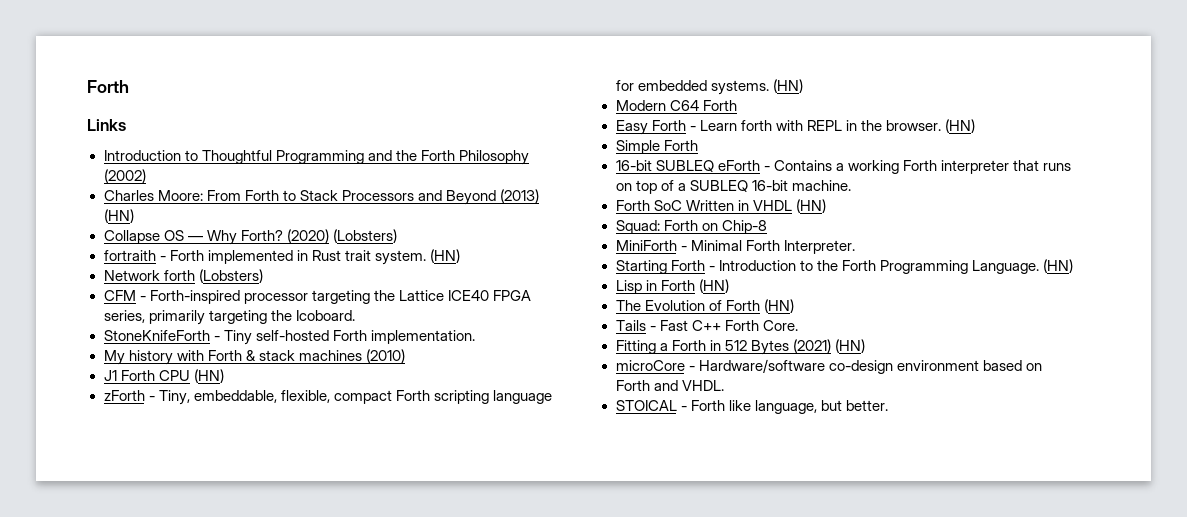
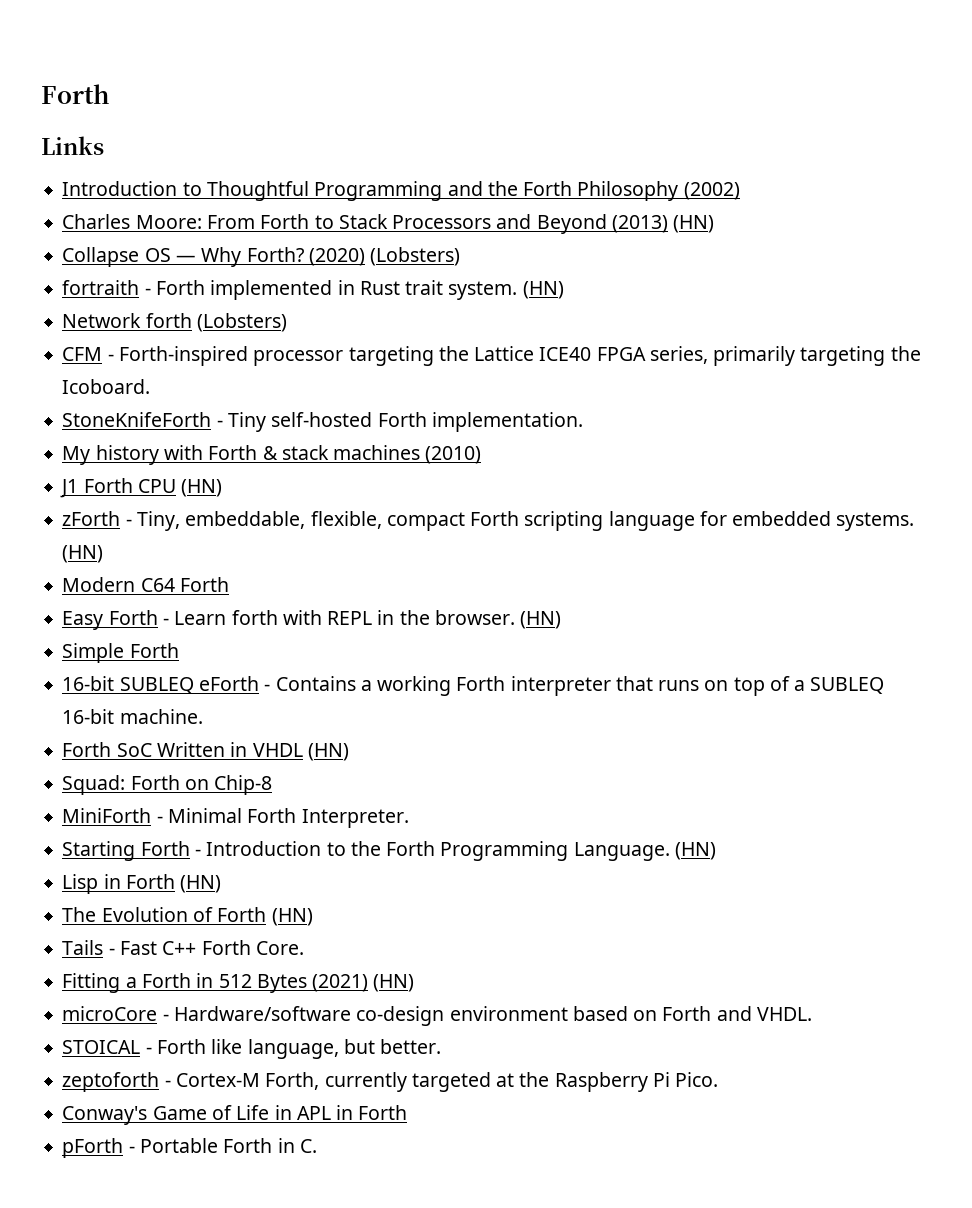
+ zeptoforth - Cortex-M Forth, currently targeted at the Raspberry Pi Pico.
+ Conway's Game of Life in APL in Forth
+ pForth - Portable Forth in C.

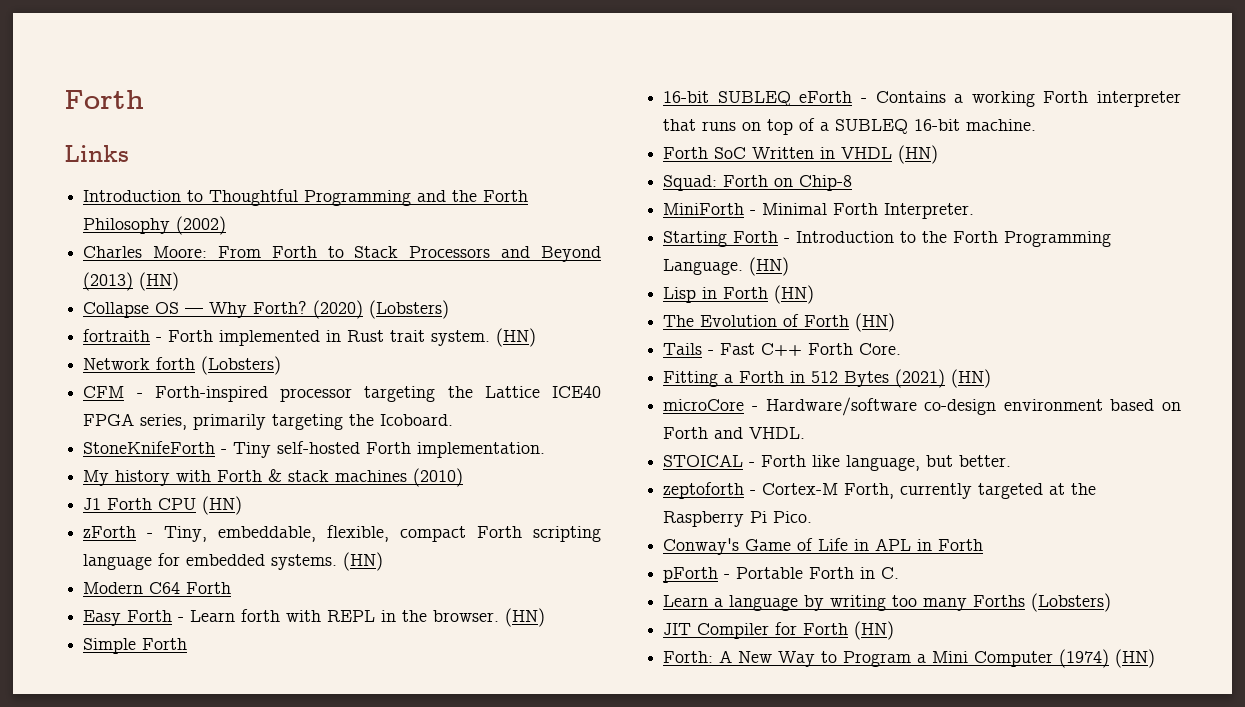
+ Learn a language by writing too many Forths (Lobsters)
+ JIT Compiler for Forth (HN)
+ Forth: A New Way to Program a Mini Computer (1974) (HN)

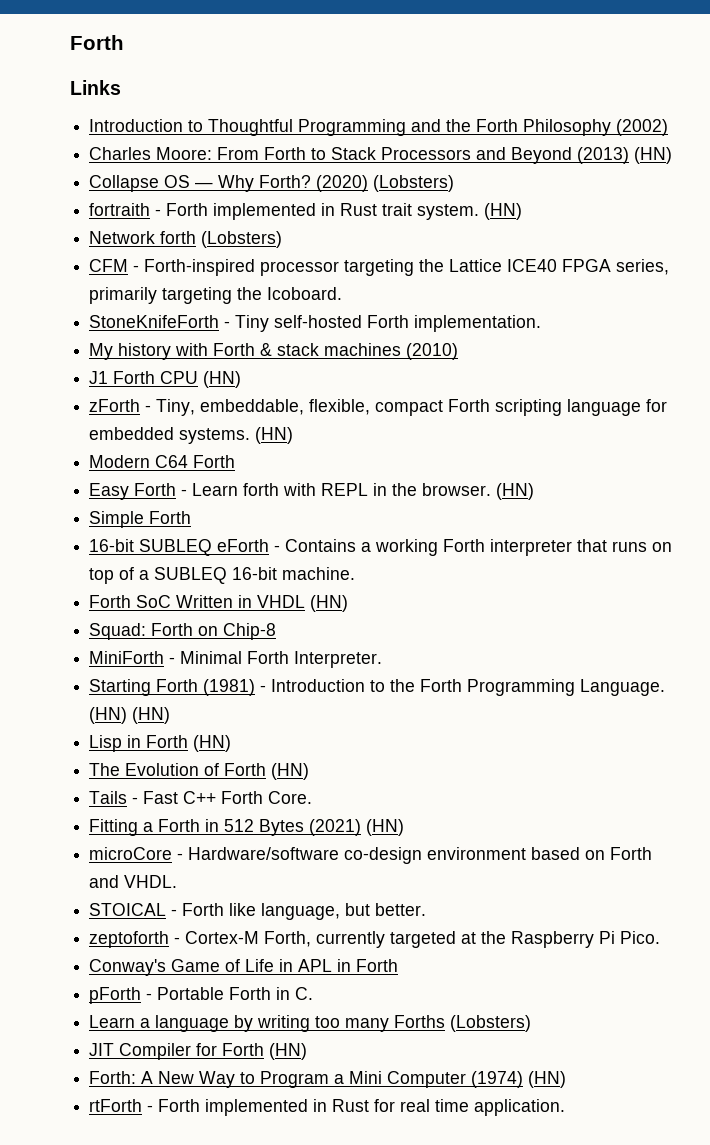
- Starting Forth - Introduction to the Forth Programming Language. (HN)
+ Starting Forth (1981) - Introduction to the Forth Programming Language. (HN) (HN)
+ rtForth - Forth implemented in Rust for real time application.

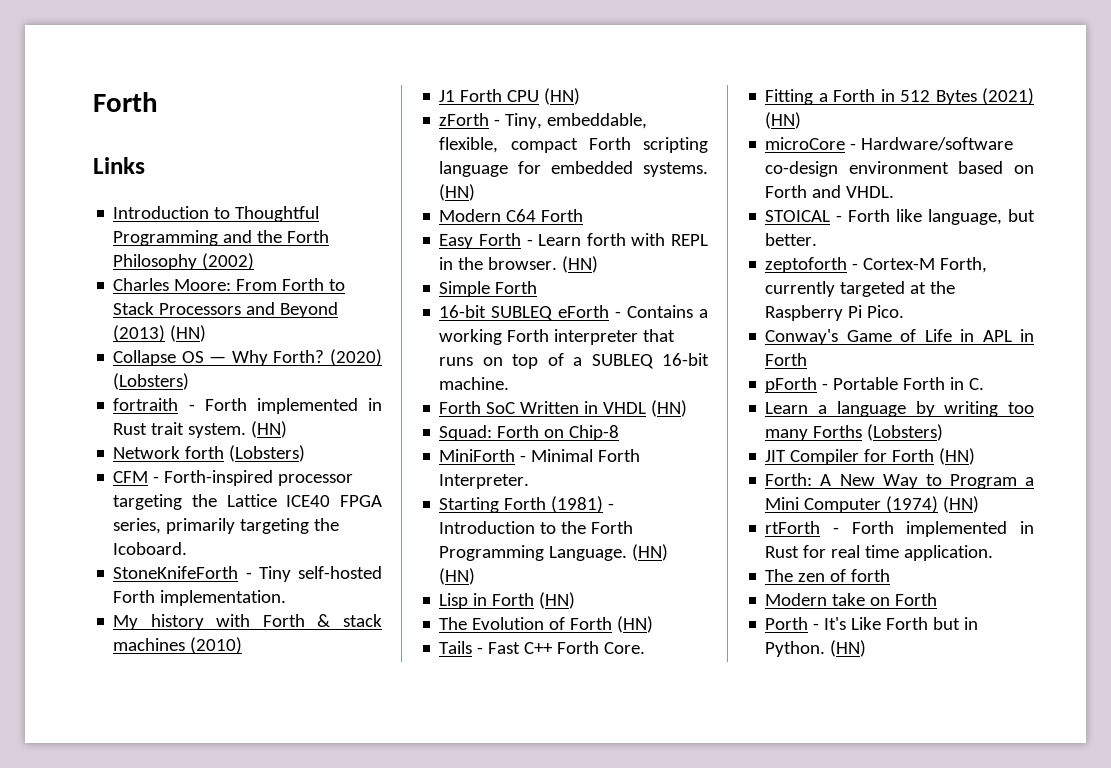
+ The zen of forth
+ Modern take on Forth
+ Porth - It's Like Forth but in Python. (HN)

